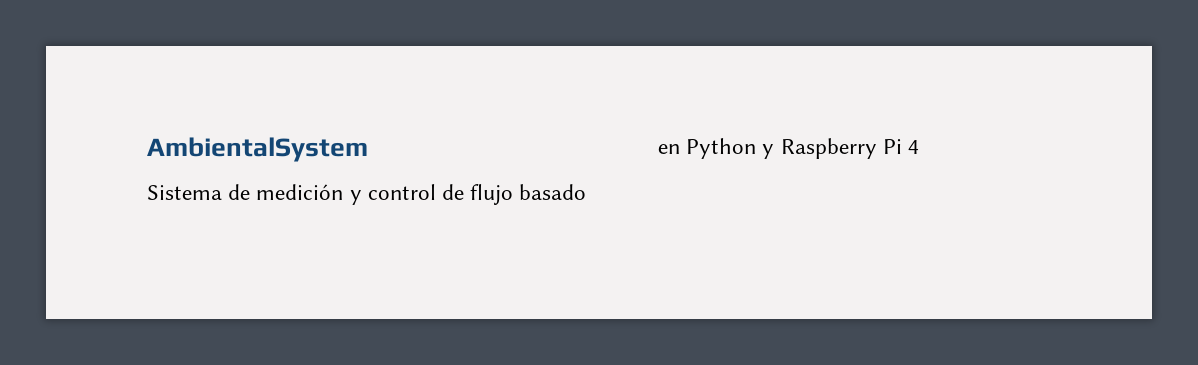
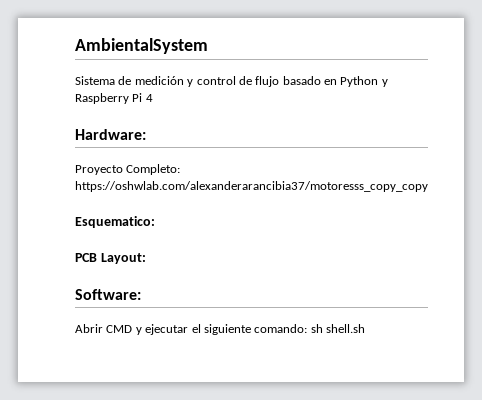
+ Hardware:
+ Proyecto Completo: https://oshwlab.com/alexanderarancibia37/motoresss_copy_copy
+ Esquematico:
+ PCB Layout:
+ Software:
+ Abrir CMD y ejecutar el siguiente comando: sh shell.sh

